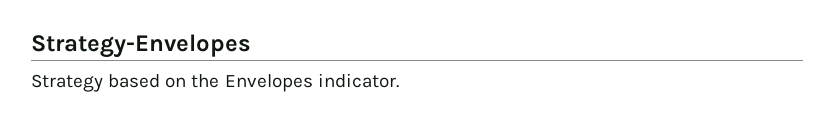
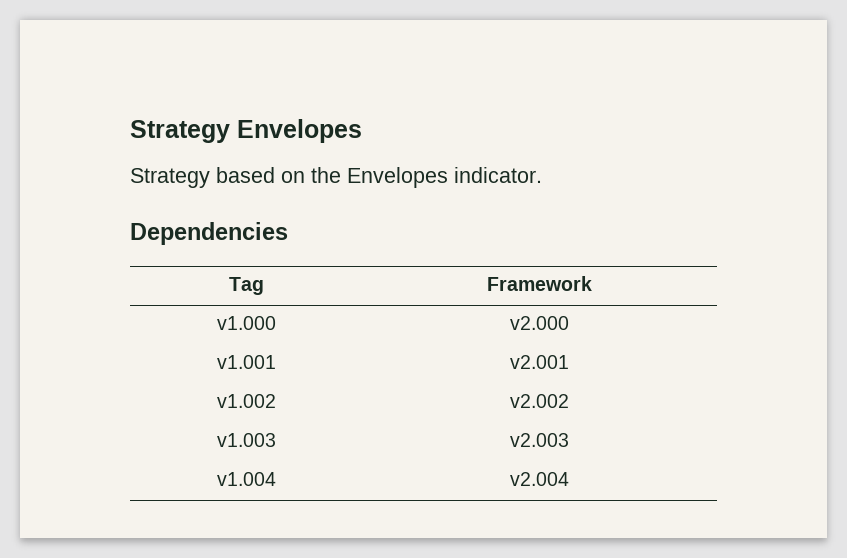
- Strategy-Envelopes
+ Strategy Envelopes
+ Dependencies
+ Tag | Framework
+ v1.000 | v2.000
+ v1.001 | v2.001
+ v1.002 | v2.002
+ v1.003 | v2.003
+ v1.004 | v2.004

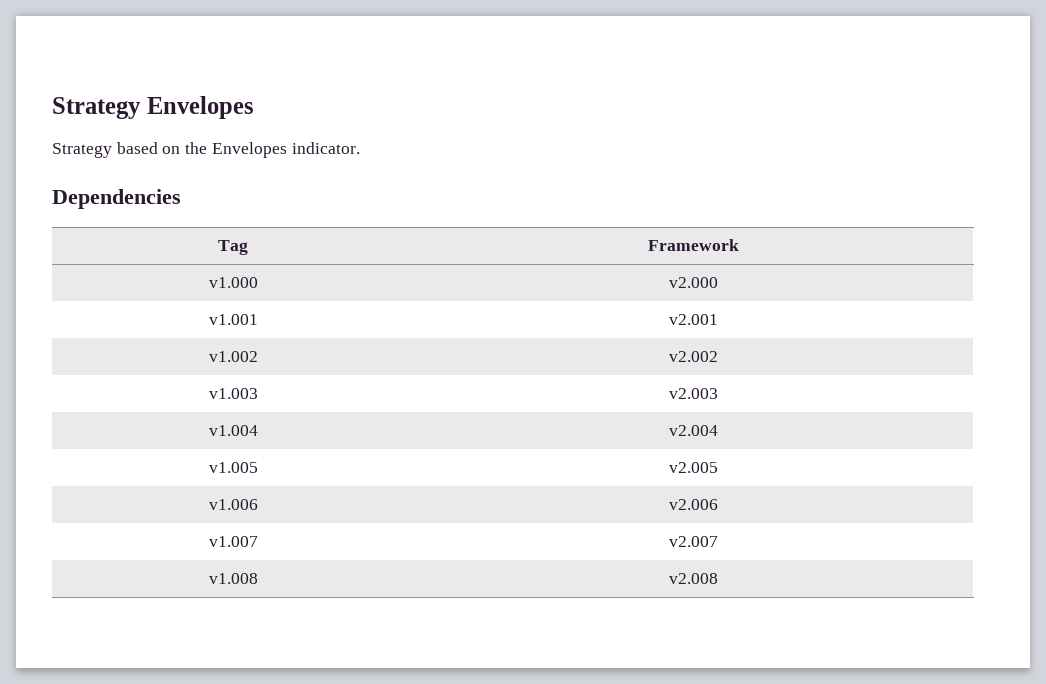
+ v1.005 | v2.005
+ v1.006 | v2.006
+ v1.007 | v2.007
+ v1.008 | v2.008

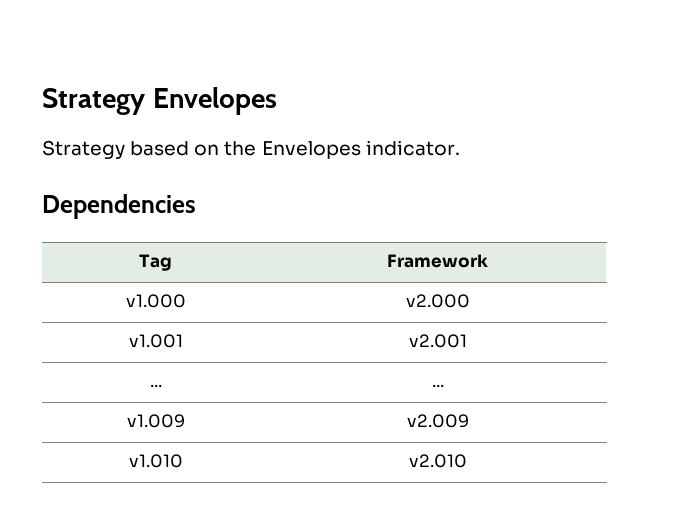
- v1.002 | v2.002
- v1.003 | v2.003
- v1.004 | v2.004
- v1.005 | v2.005
- v1.006 | v2.006
- v1.007 | v2.007
- v1.008 | v2.008
+ ... | ...
+ v1.009 | v2.009
+ v1.010 | v2.010

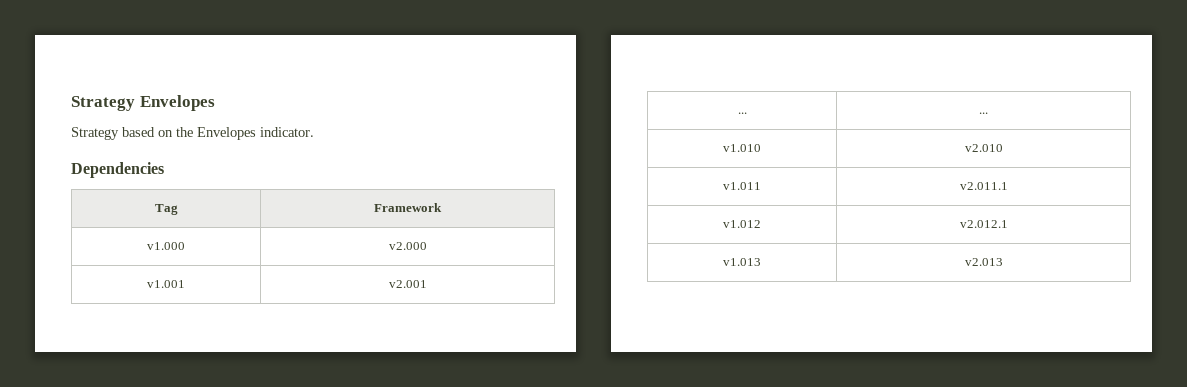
- v1.009 | v2.009
+ v1.011 | v2.011.1
+ v1.012 | v2.012.1
+ v1.013 | v2.013

